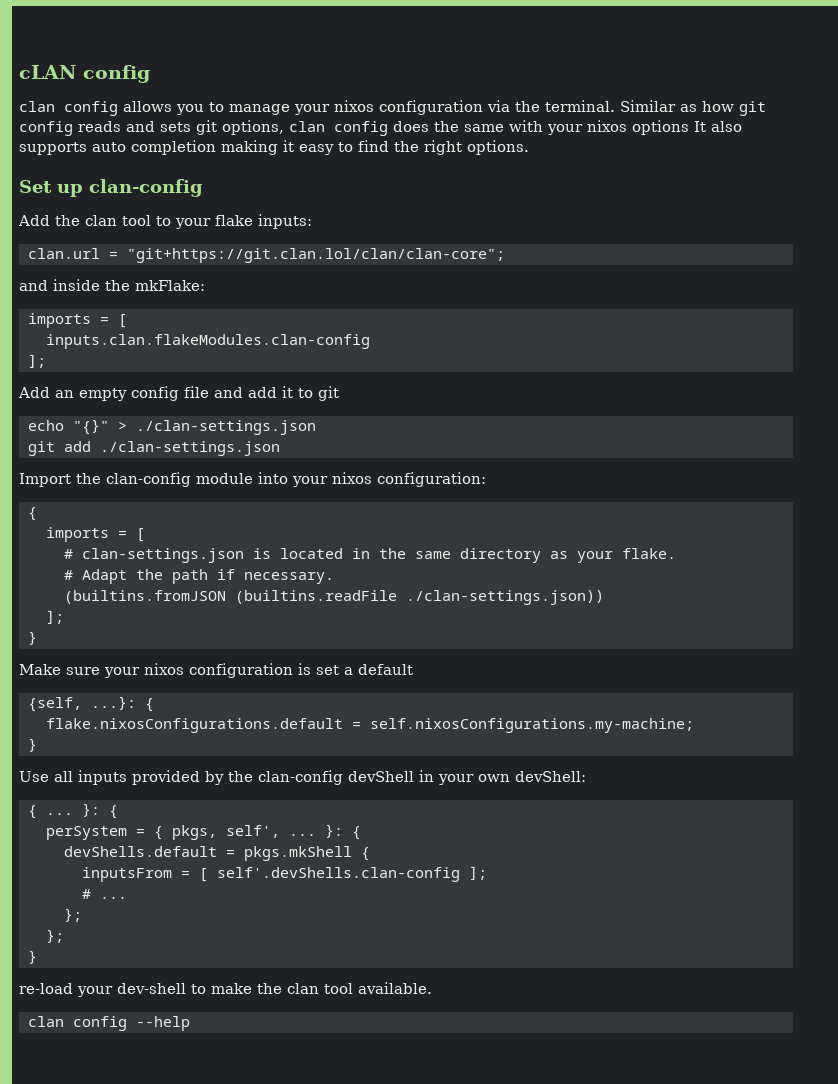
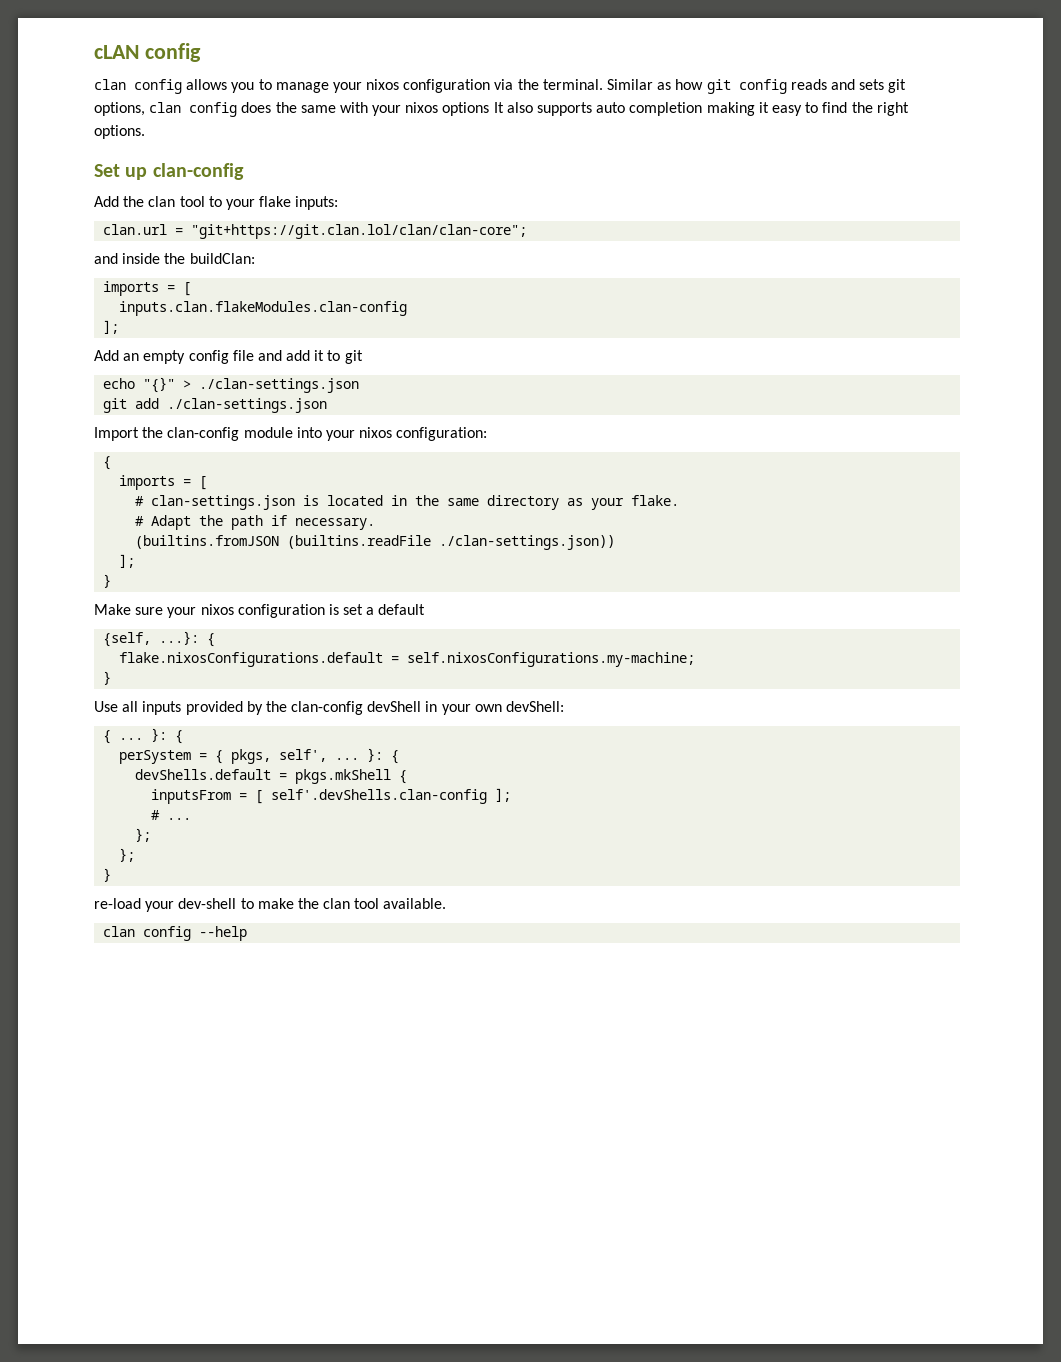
- and inside the mkFlake:
+ and inside the buildClan:

